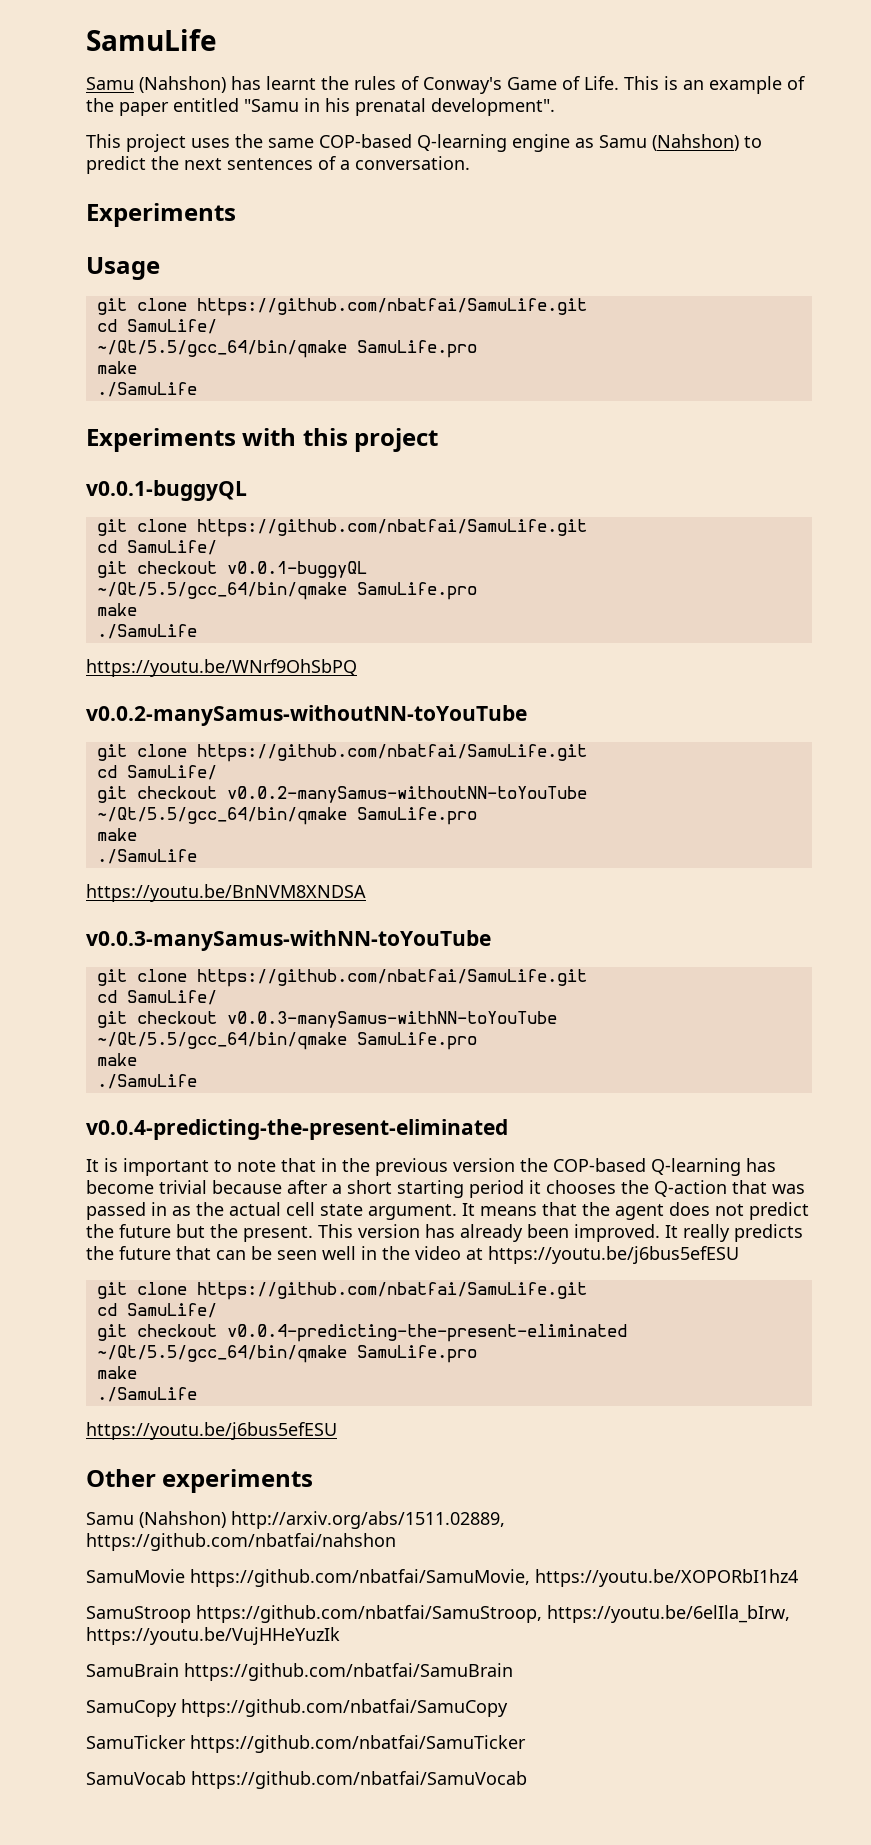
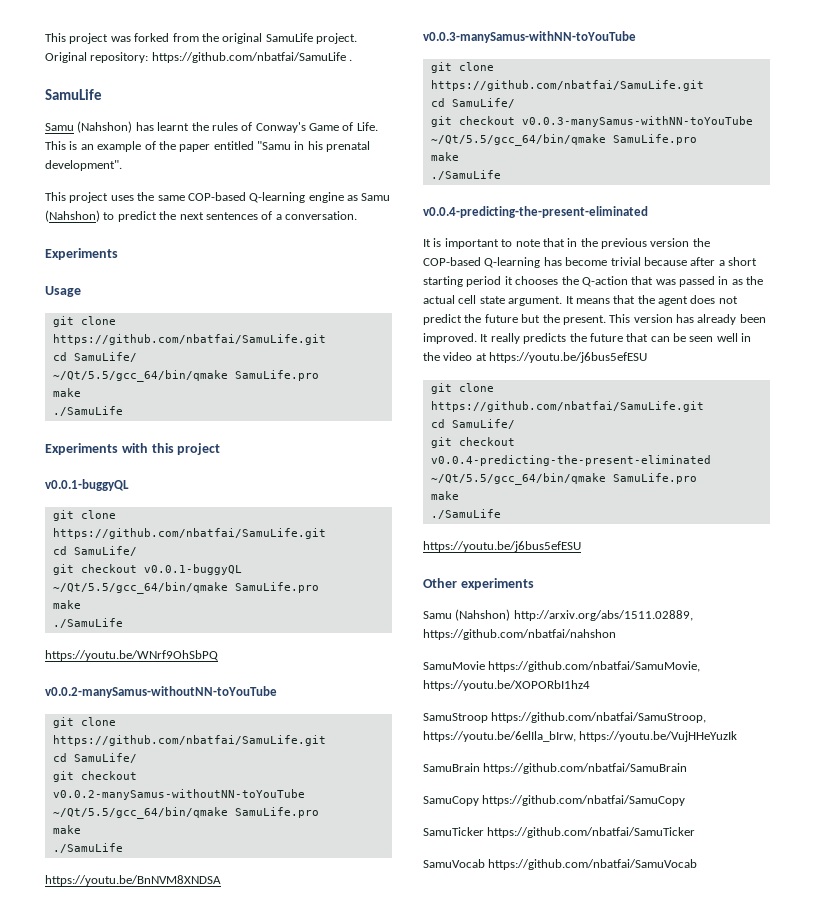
+ This project was forked from the original SamuLife project. Original repository: https://github.com/nbatfai/SamuLife .

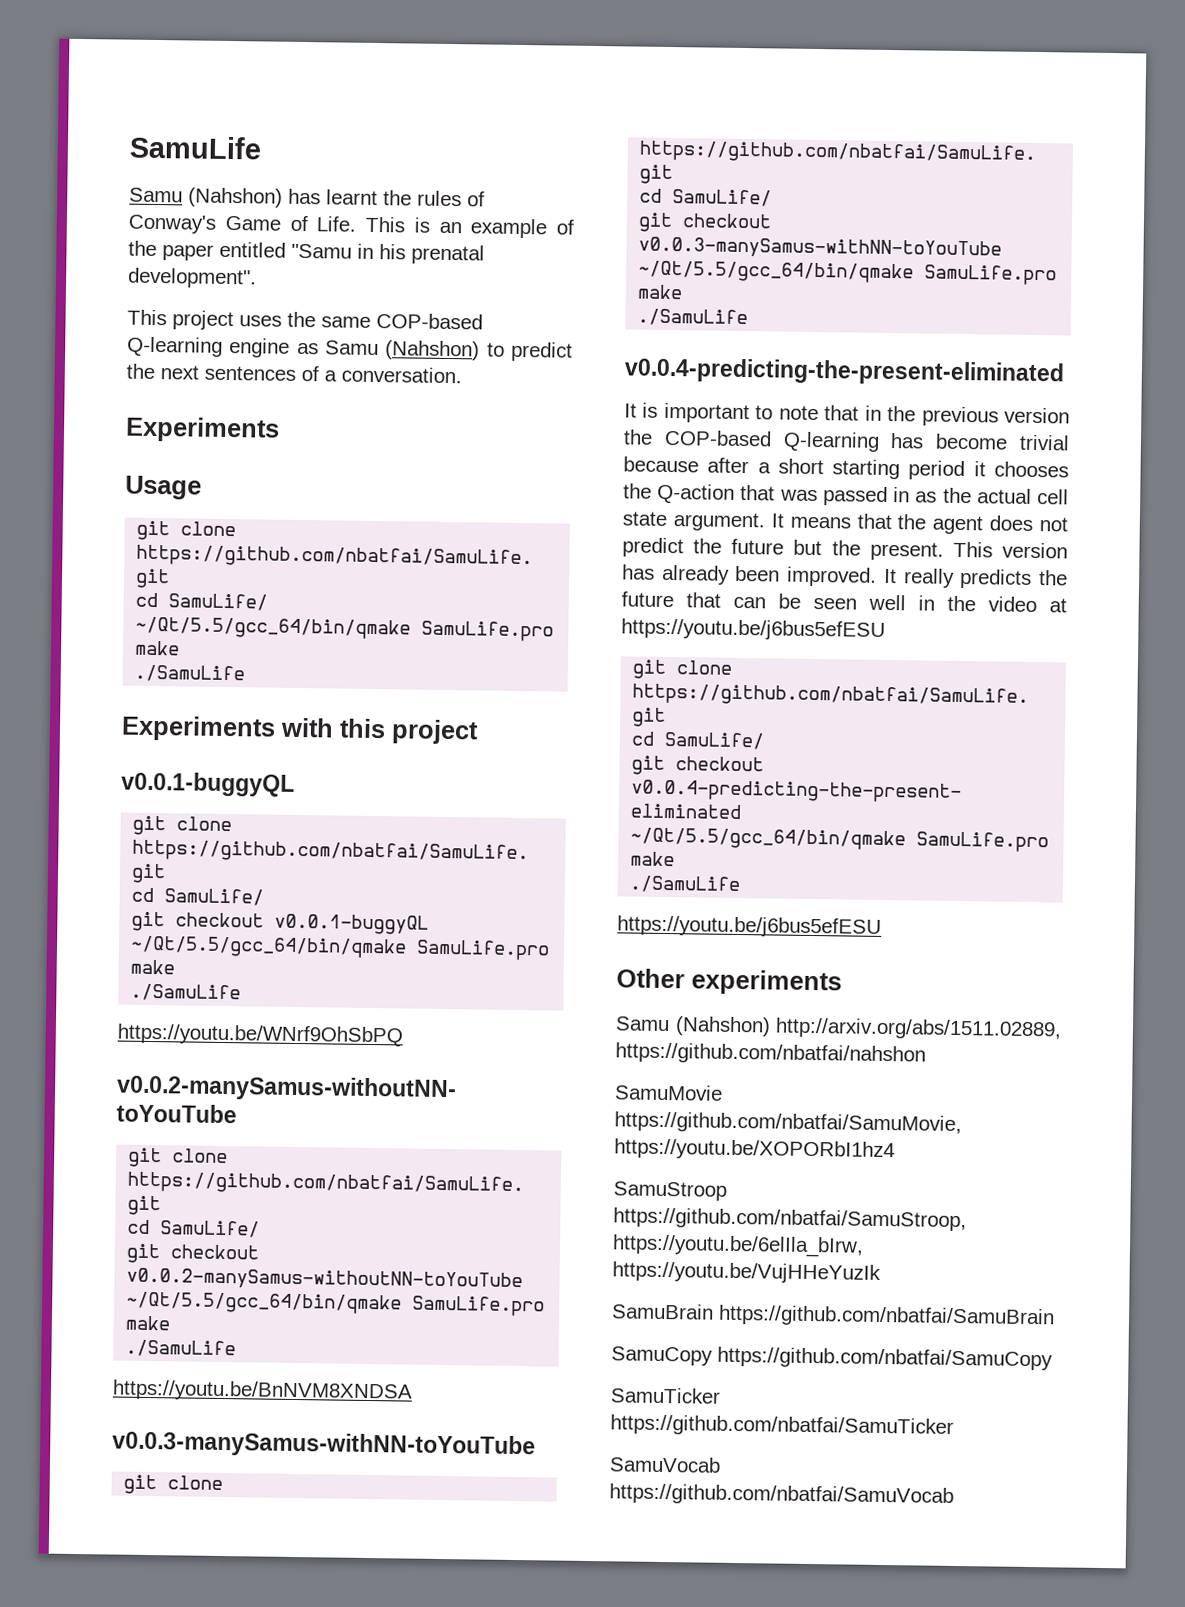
- This project was forked from the original SamuLife project. Original repository: https://github.com/nbatfai/SamuLife .

